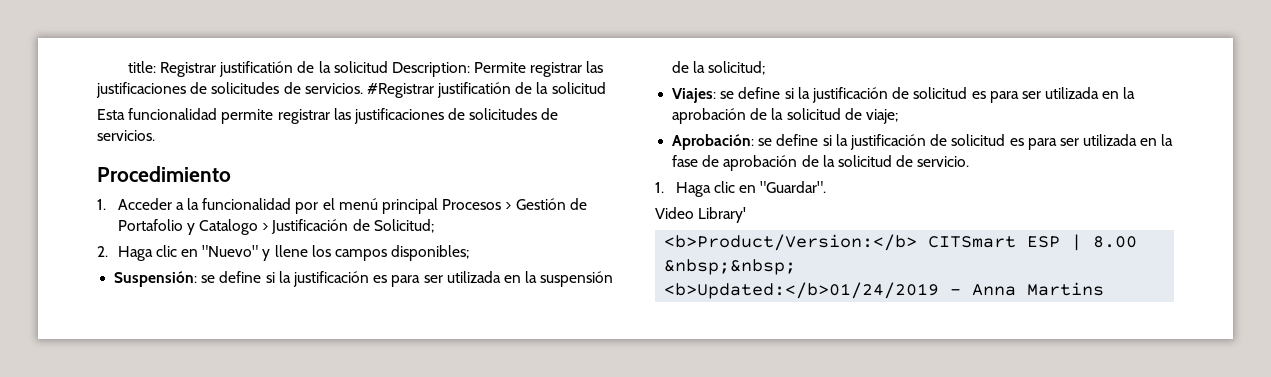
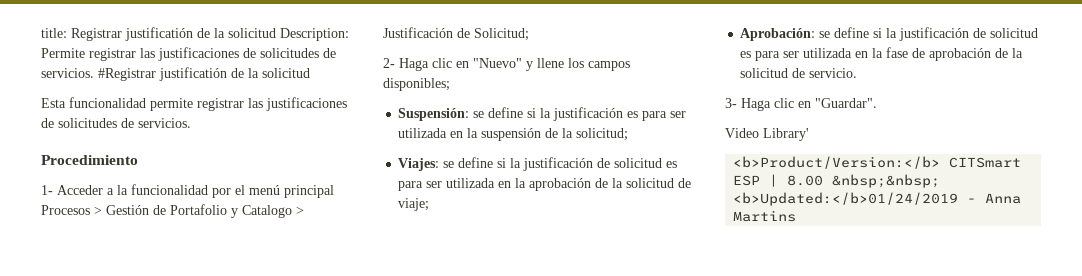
- 1. Acceder a la funcionalidad por el menú principal Procesos > Gestión de Portafolio y Catalogo > Justificación de Solicitud;
+ 1- Acceder a la funcionalidad por el menú principal Procesos > Gestión de Portafolio y Catalogo > Justificación de Solicitud;
- 2. Haga clic en "Nuevo" y llene los campos disponibles;
+ 2- Haga clic en "Nuevo" y llene los campos disponibles;
- 1. Haga clic en "Guardar".
+ 3- Haga clic en "Guardar".

